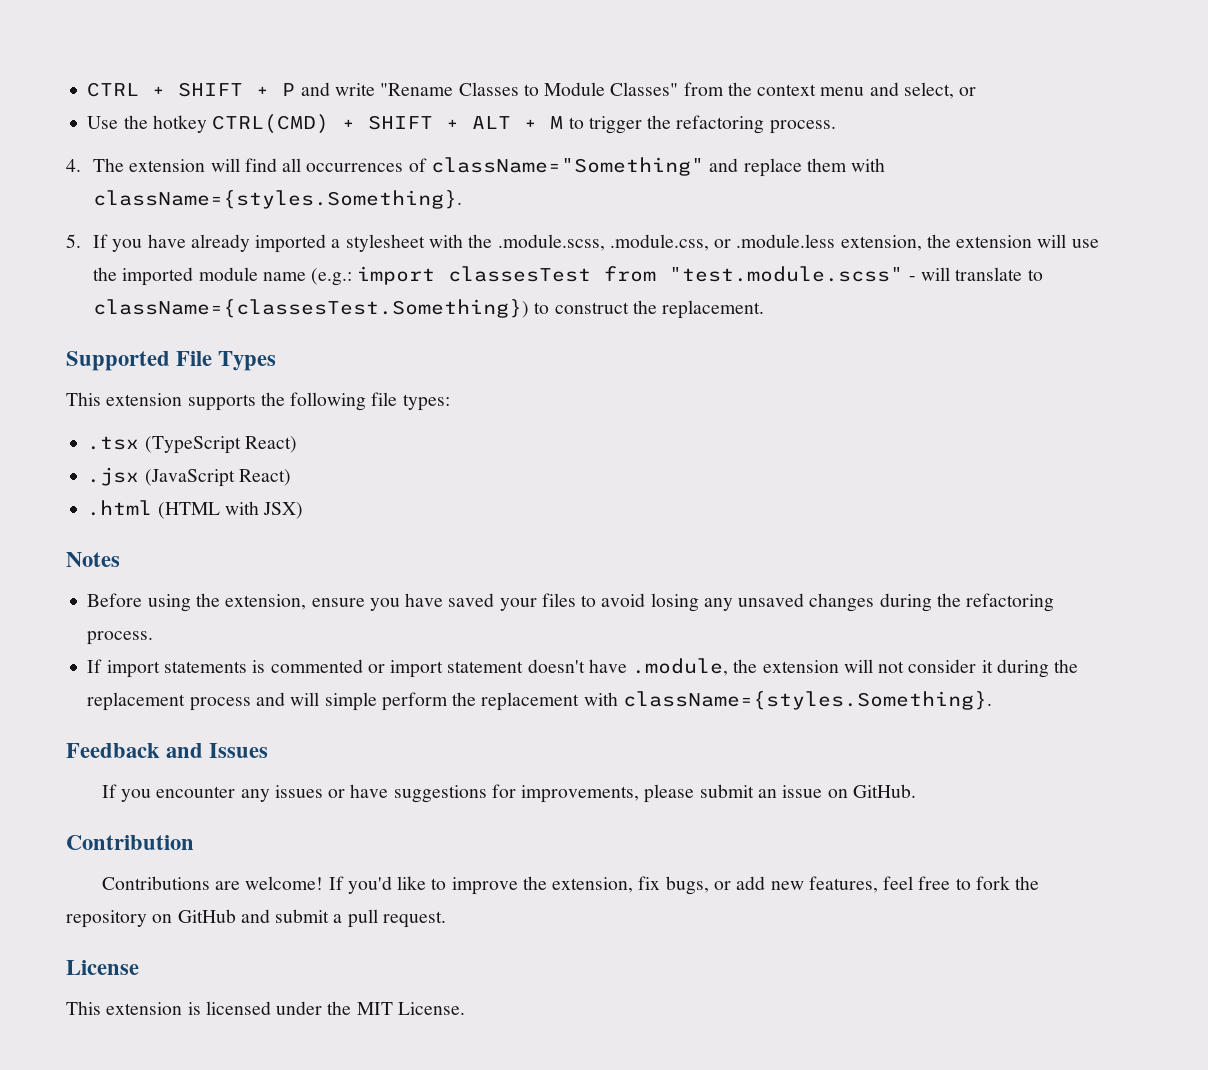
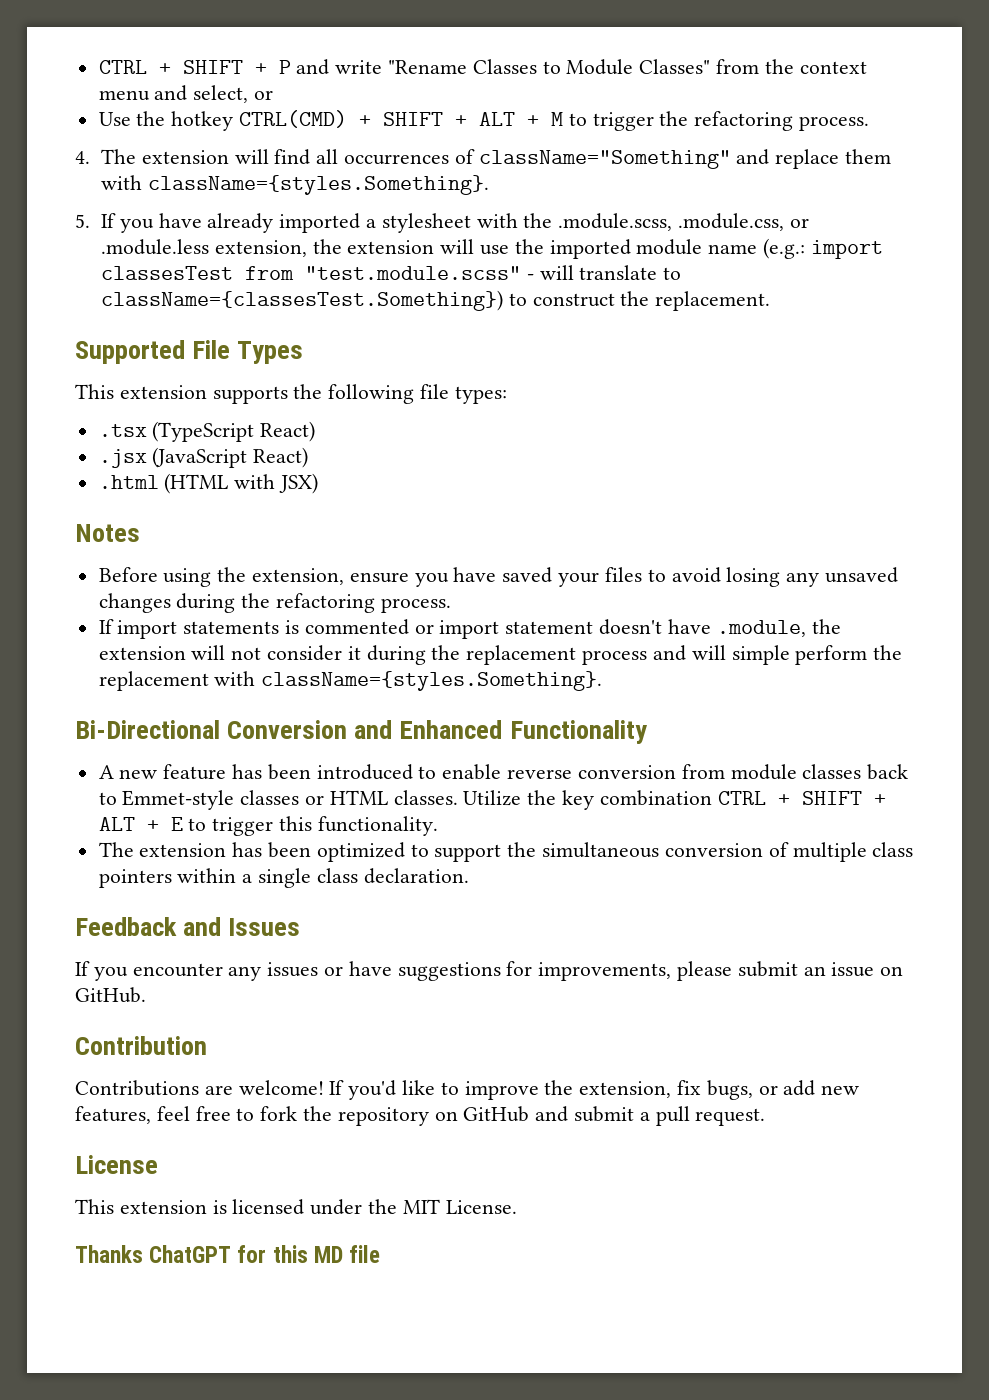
+ Bi-Directional Conversion and Enhanced Functionality
+ A new feature has been introduced to enable reverse conversion from module classes back to Emmet-style classes or HTML classes. Utilize the key combination CTRL + SHIFT + ALT + E to trigger this functionality.
+ The extension has been optimized to support the simultaneous conversion of multiple class pointers within a single class declaration.
+ Thanks ChatGPT for this MD file

